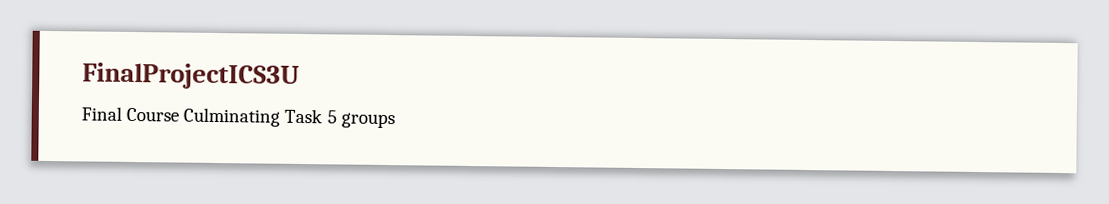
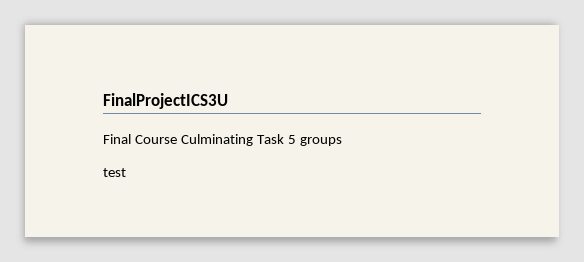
+ test

